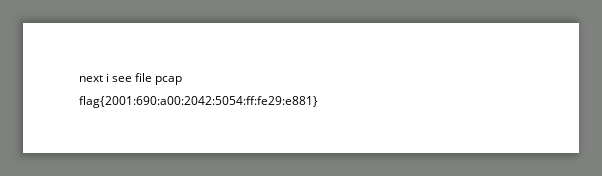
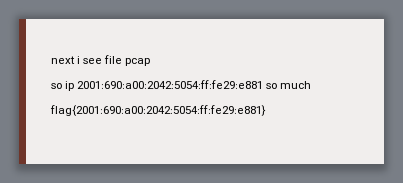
+ so ip 2001:690:a00:2042:5054:ff:fe29:e881 so much

